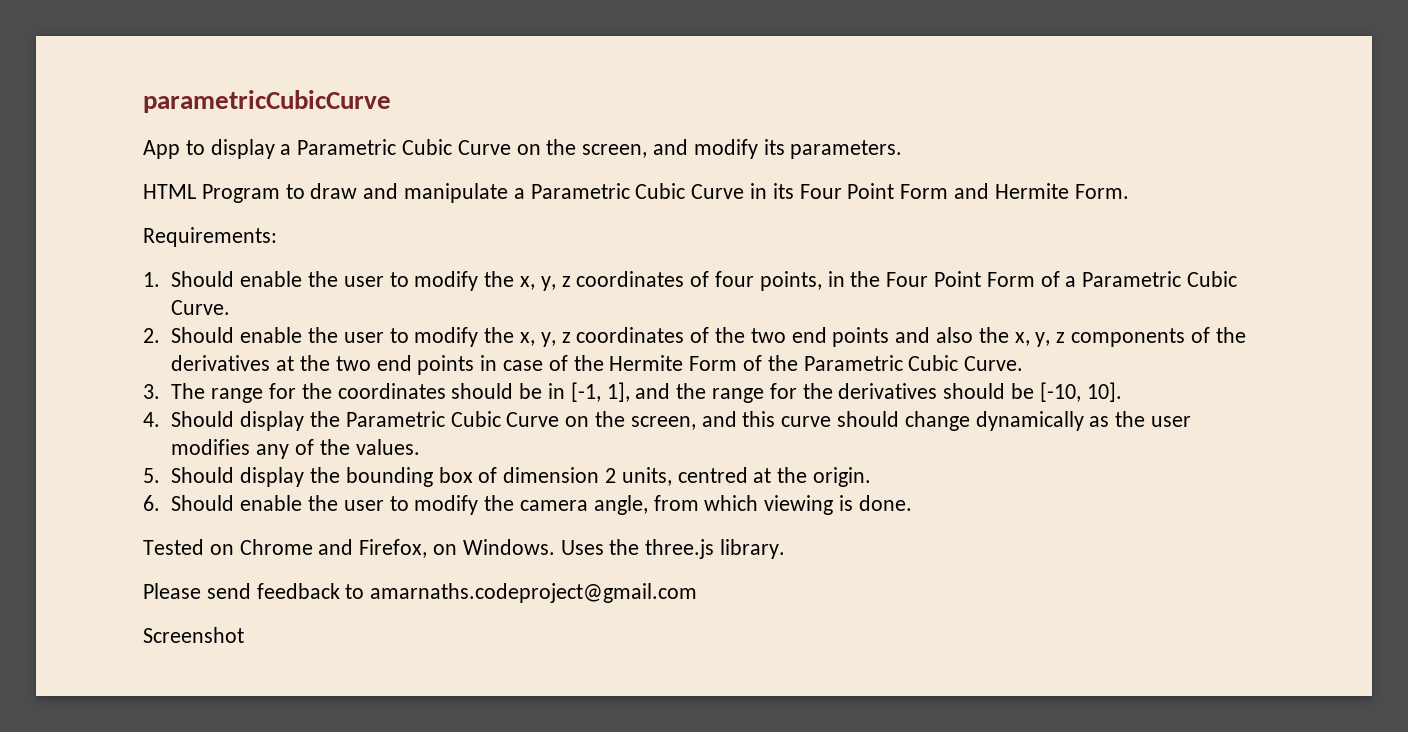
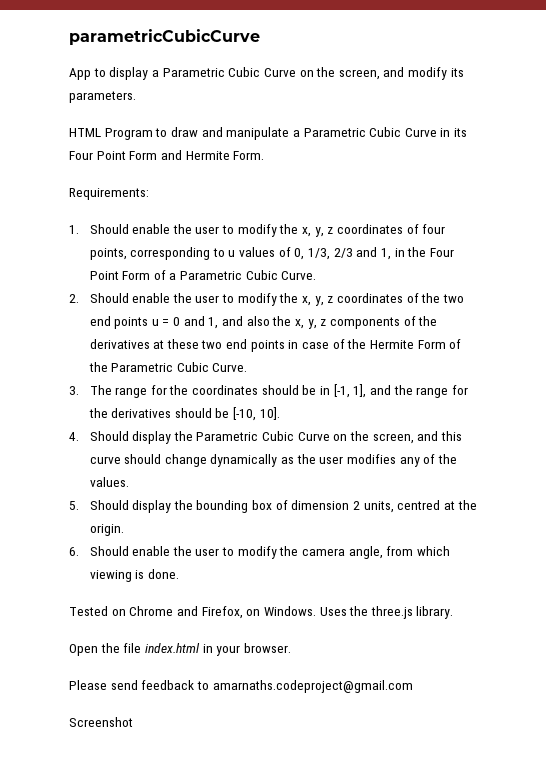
- 1. Should enable the user to modify the x, y, z coordinates of four points, in the Four Point Form of a Parametric Cubic Curve.
+ 1. Should enable the user to modify the x, y, z coordinates of four points, corresponding to u values of 0, 1/3, 2/3 and 1, in the Four Point Form of a Parametric Cubic Curve.
- 2. Should enable the user to modify the x, y, z coordinates of the two end points and also the x, y, z components of the derivatives at the two end points in case of the Hermite Form of the Parametric Cubic Curve.
+ 2. Should enable the user to modify the x, y, z coordinates of the two end points u = 0 and 1, and also the x, y, z components of the derivatives at these two end points in case of the Hermite Form of the Parametric Cubic Curve.
+ Open the file index.html in your browser.

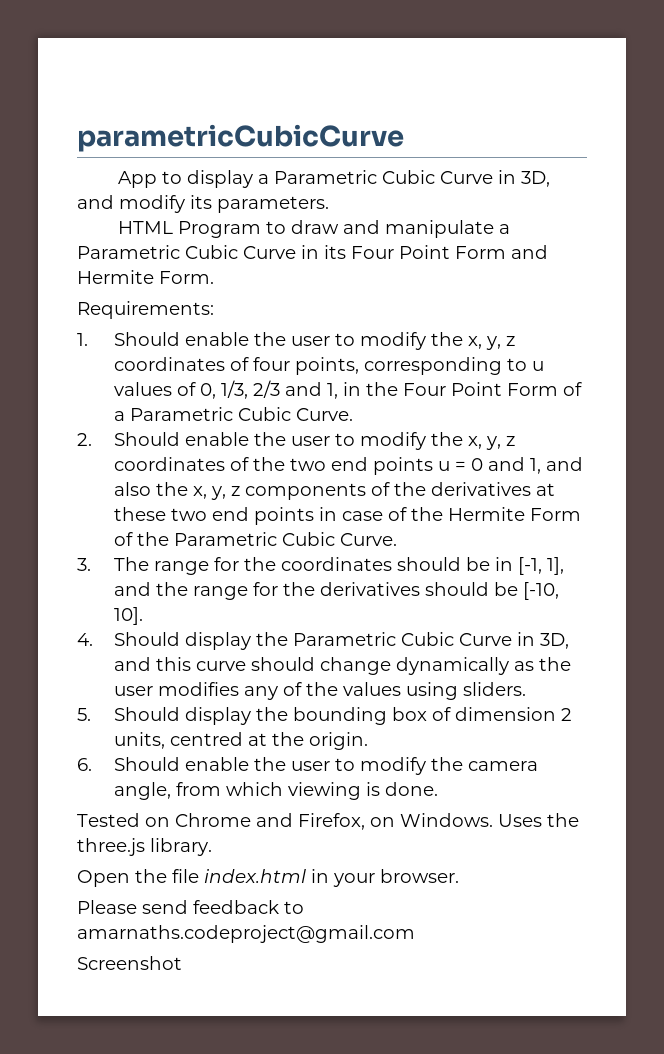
- App to display a Parametric Cubic Curve on the screen, and modify its parameters.
+ App to display a Parametric Cubic Curve in 3D, and modify its parameters.
- 4. Should display the Parametric Cubic Curve on the screen, and this curve should change dynamically as the user modifies any of the values.
+ 4. Should display the Parametric Cubic Curve in 3D, and this curve should change dynamically as the user modifies any of the values using sliders.

